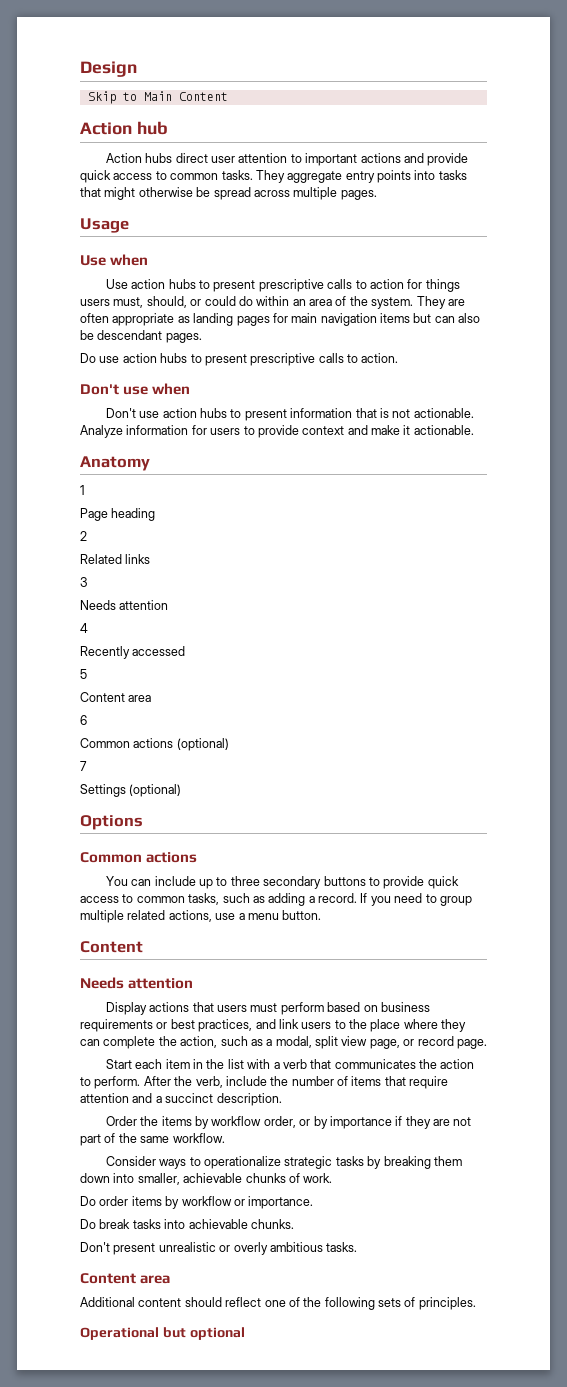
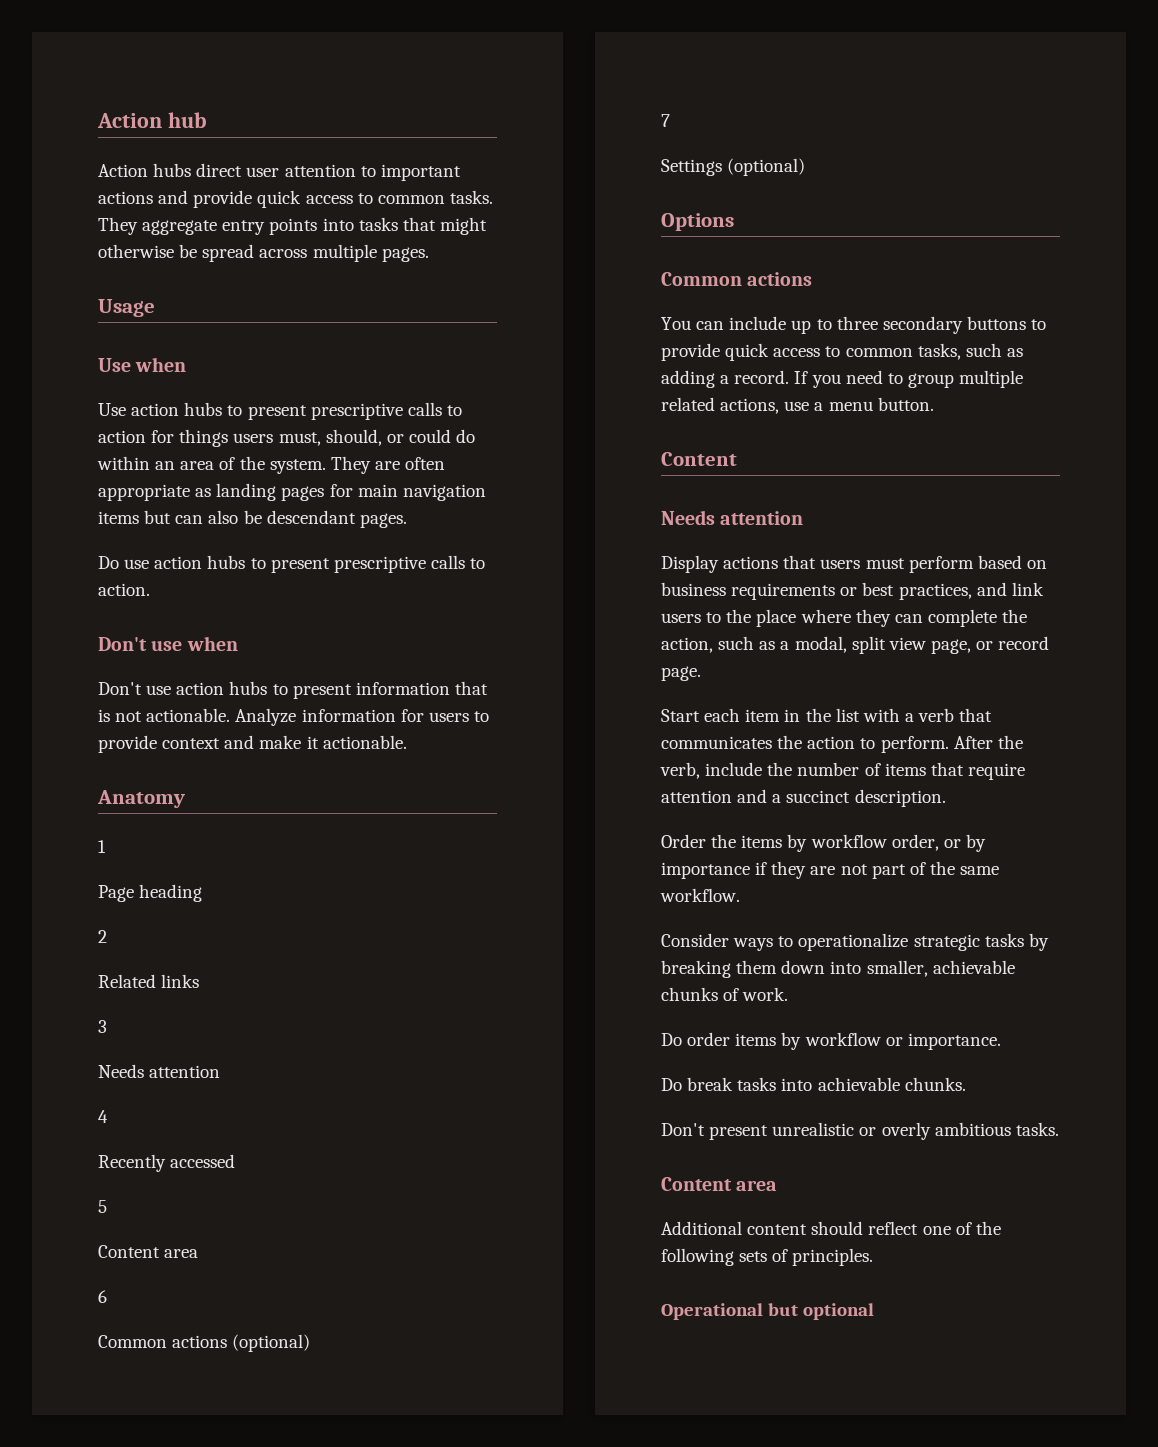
- Design
- Skip to Main Content

